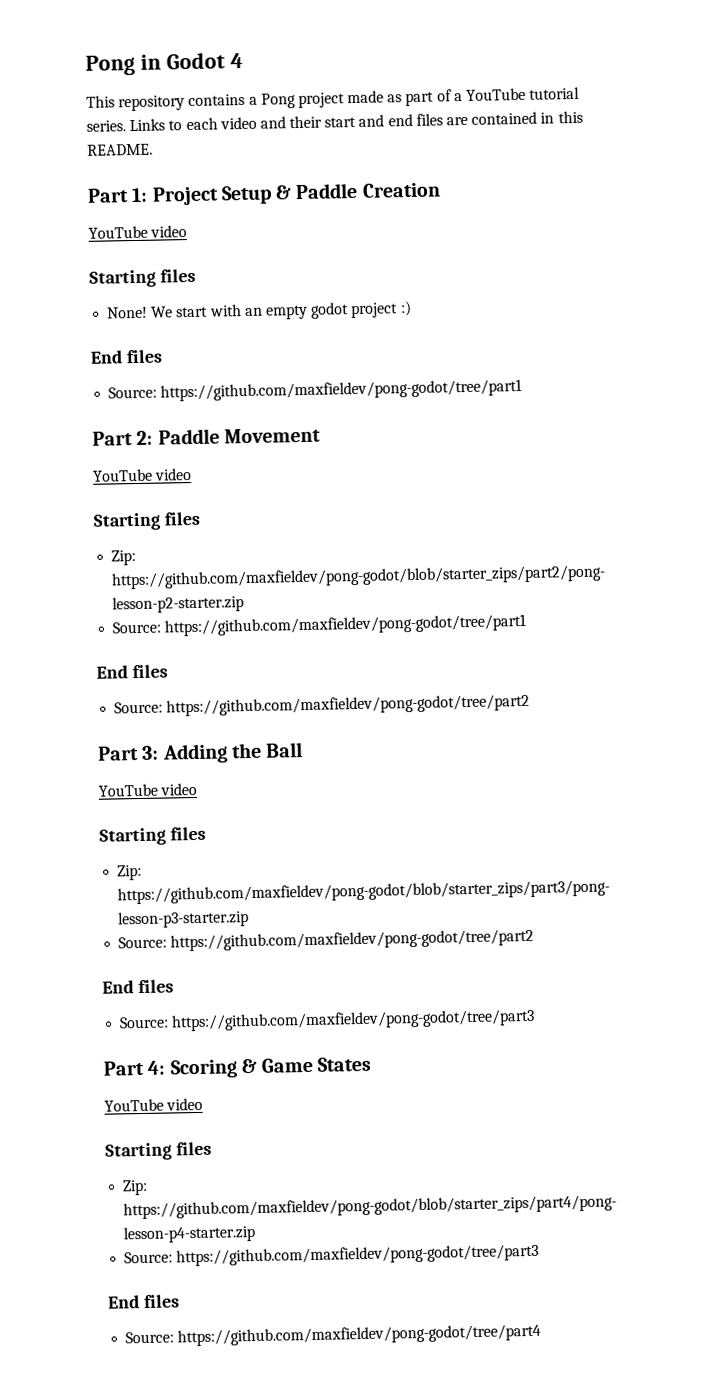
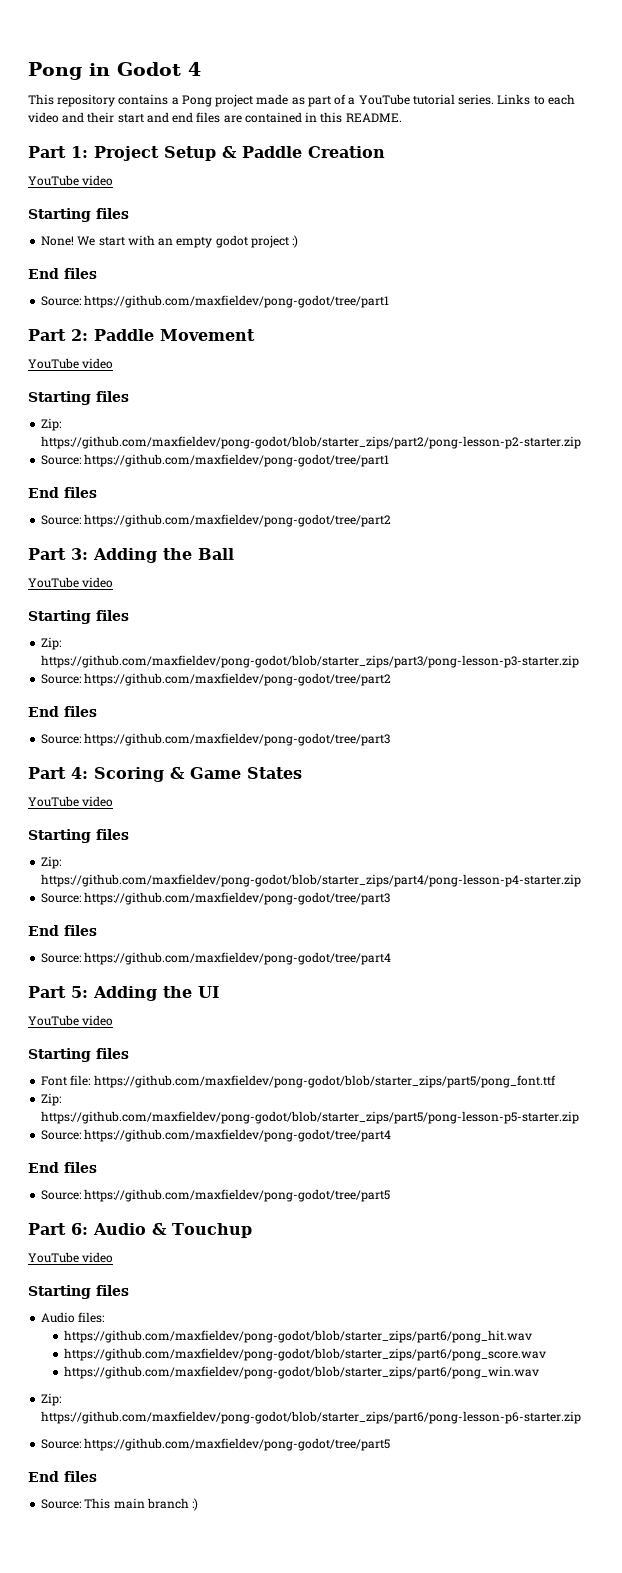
+ Part 5: Adding the UI
+ YouTube video
+ Starting files
+ Font file: https://github.com/maxfieldev/pong-godot/blob/starter_zips/part5/pong_font.ttf
+ Zip: https://github.com/maxfieldev/pong-godot/blob/starter_zips/part5/pong-lesson-p5-starter.zip
+ Source: https://github.com/maxfieldev/pong-godot/tree/part4
+ End files
+ Source: https://github.com/maxfieldev/pong-godot/tree/part5
+ Part 6: Audio & Touchup
+ YouTube video
+ Starting files
+ Audio files:
+ https://github.com/maxfieldev/pong-godot/blob/starter_zips/part6/pong_hit.wav
+ https://github.com/maxfieldev/pong-godot/blob/starter_zips/part6/pong_score.wav
+ https://github.com/maxfieldev/pong-godot/blob/starter_zips/part6/pong_win.wav
+ Zip: https://github.com/maxfieldev/pong-godot/blob/starter_zips/part6/pong-lesson-p6-starter.zip
+ Source: https://github.com/maxfieldev/pong-godot/tree/part5
+ End files
+ Source: This main branch :)

